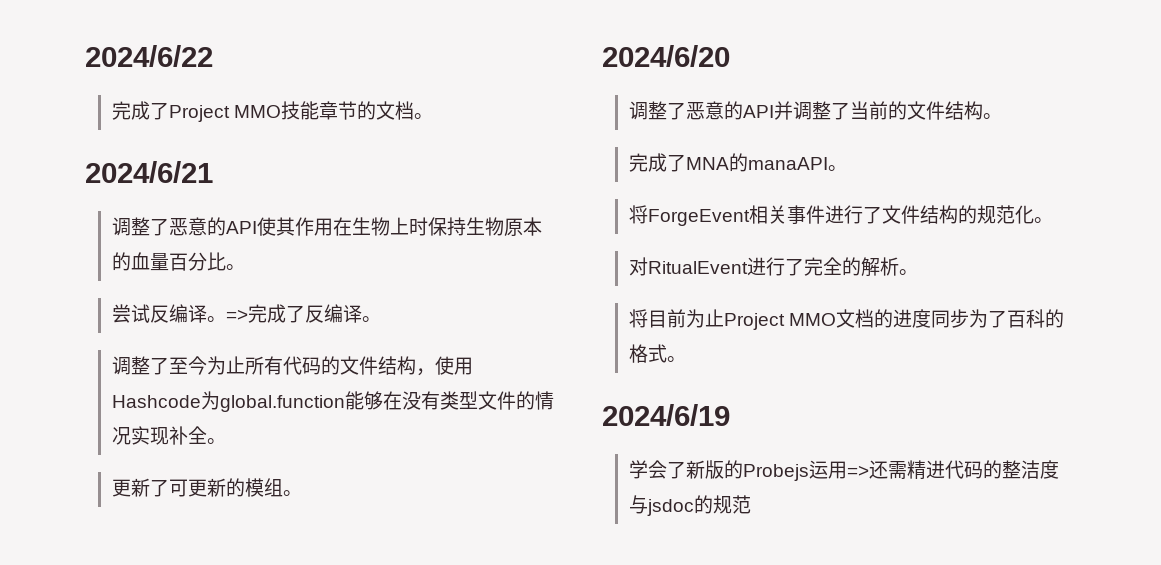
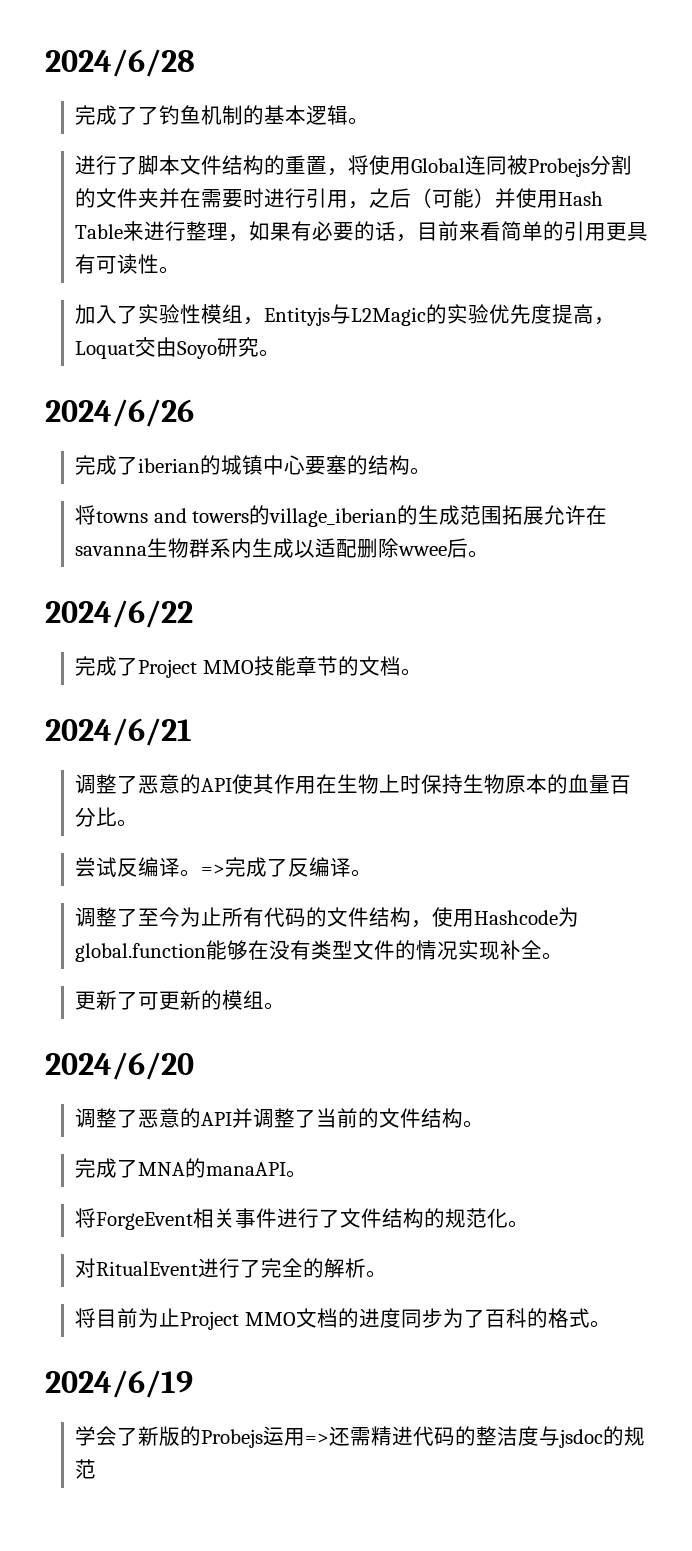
+ 2024/6/28
+ 完成了了钓鱼机制的基本逻辑。
+ 进行了脚本文件结构的重置，将使用Global连同被Probejs分割的文件夹并在需要时进行引用，之后（可能）并使用Hash Table来进行整理，如果有必要的话，目前来看简单的引用更具有可读性。
+ 加入了实验性模组，Entityjs与L2Magic的实验优先度提高，Loquat交由Soyo研究。
+ 2024/6/26
+ 完成了iberian的城镇中心要塞的结构。
+ 将towns and towers的village_iberian的生成范围拓展允许在savanna生物群系内生成以适配删除wwee后。

